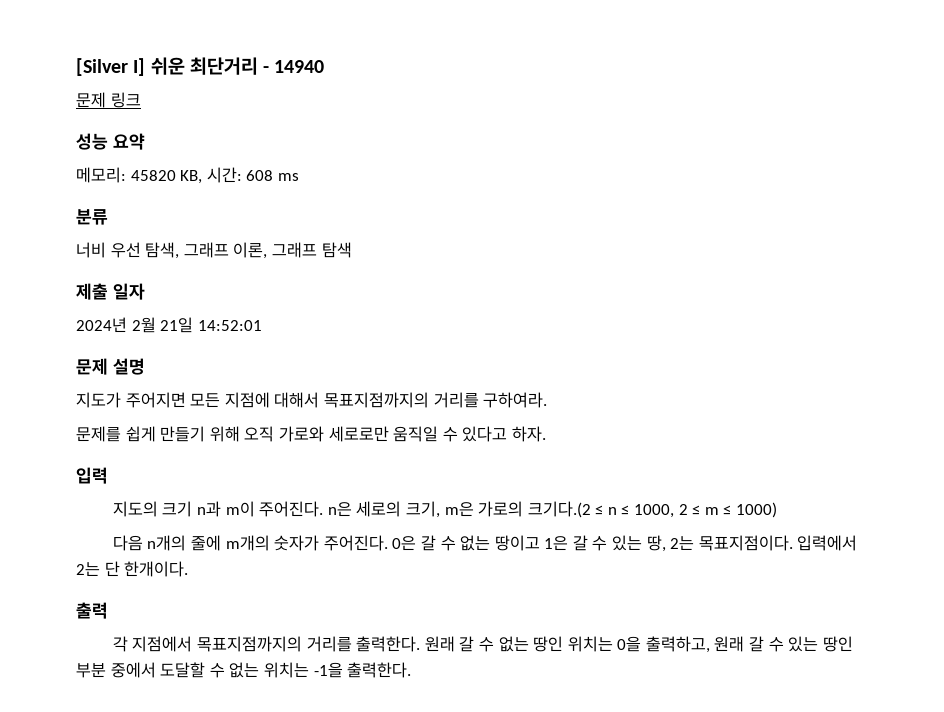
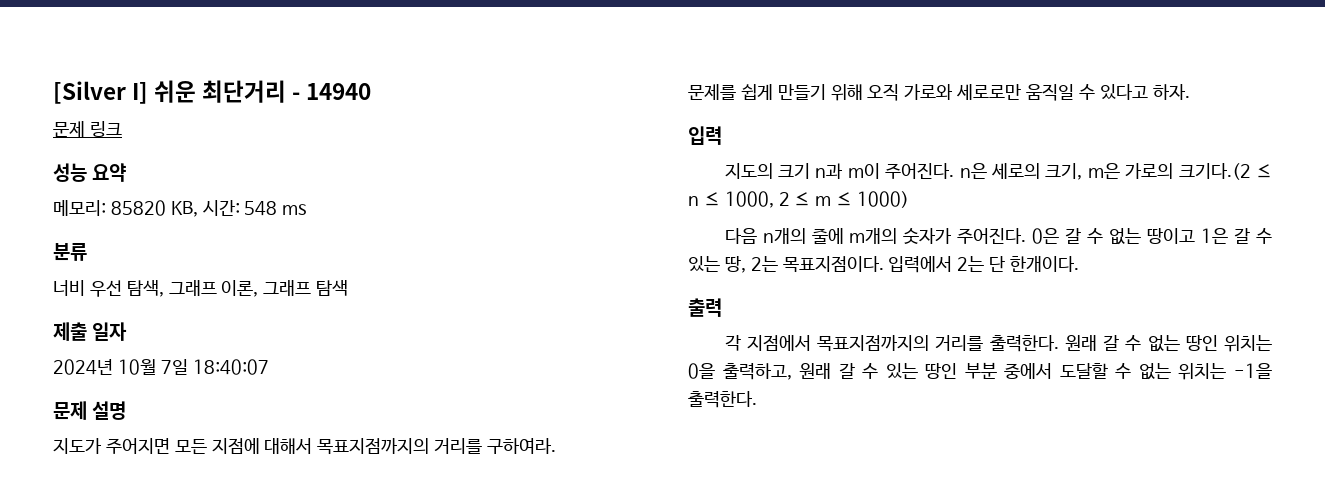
- 메모리: 45820 KB, 시간: 608 ms
+ 메모리: 85820 KB, 시간: 548 ms
- 2024년 2월 21일 14:52:01
+ 2024년 10월 7일 18:40:07

